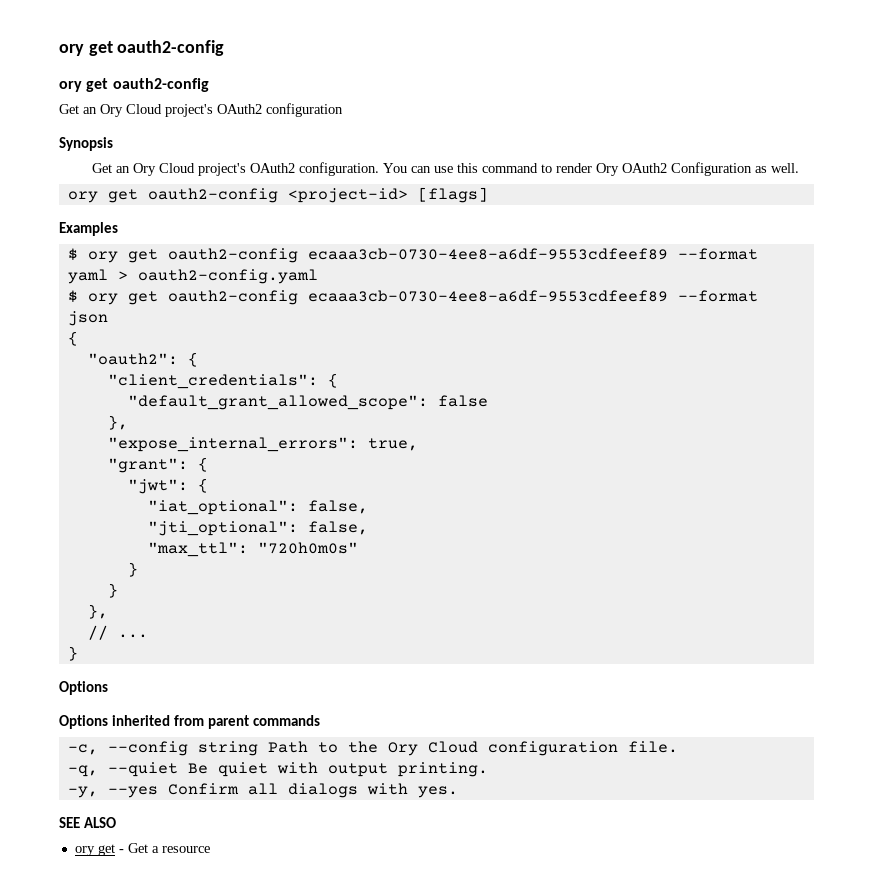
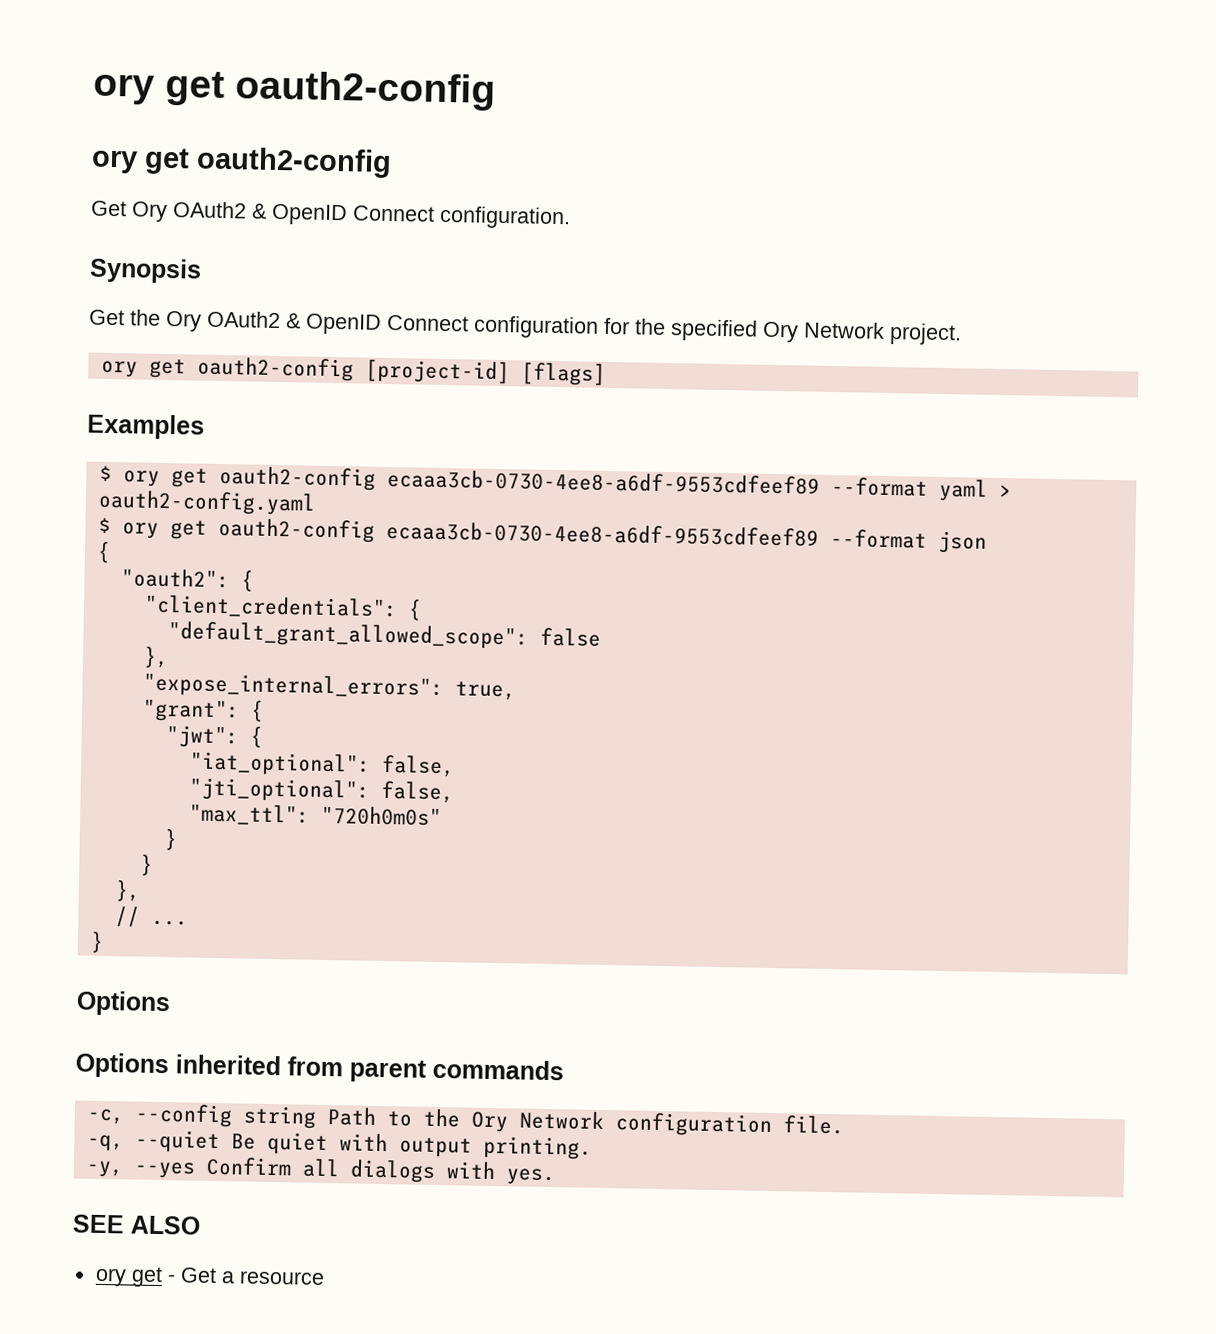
- Get an Ory Cloud project's OAuth2 configuration
+ Get Ory OAuth2 & OpenID Connect configuration.
  Synopsis
- Get an Ory Cloud project's OAuth2 configuration. You can use this command to render Ory OAuth2 Configuration as well.
- ory get oauth2-config <project-id> [flags]
+ Get the Ory OAuth2 & OpenID Connect configuration for the specified Ory Network project.
+ ory get oauth2-config [project-id] [flags]
- -c, --config string Path to the Ory Cloud configuration file.
+ -c, --config string Path to the Ory Network configuration file.

